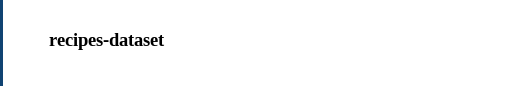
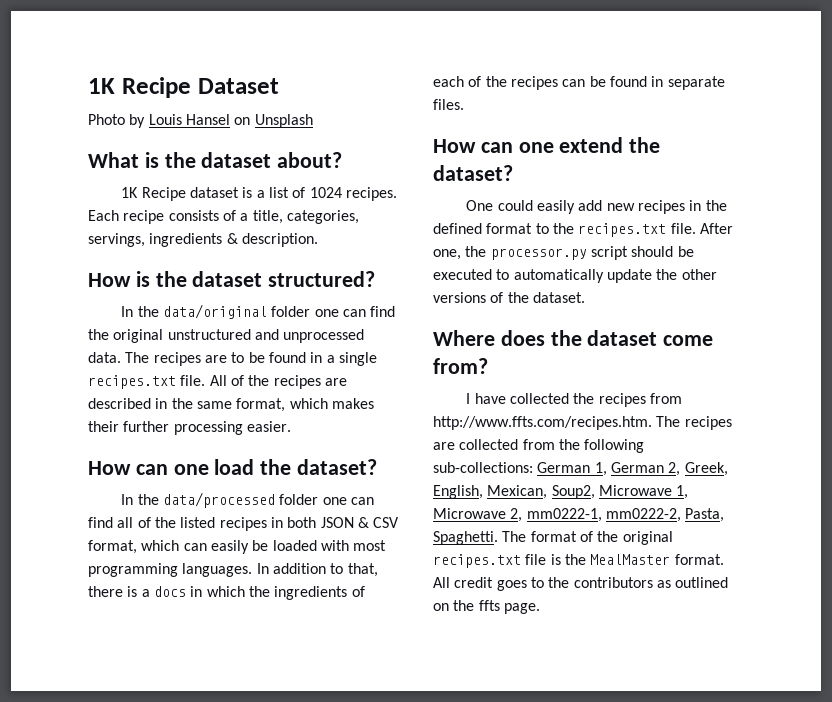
- recipes-dataset
+ 1K Recipe Dataset
+ Photo by Louis Hansel on Unsplash
+ What is the dataset about?
+ 1K Recipe dataset is a list of 1024 recipes. Each recipe consists of a title, categories, servings, ingredients & description.
+ How is the dataset structured?
+ In the data/original folder one can find the original unstructured and unprocessed data. The recipes are to be found in a single recipes.txt file. All of the recipes are described in the same format, which makes their further processing easier.
+ How can one load the dataset?
+ In the data/processed folder one can find all of the listed recipes in both JSON & CSV format, which can easily be loaded with most programming languages. In addition to that, there is a docs in which the ingredients of each of the recipes can be found in separate files.
+ How can one extend the dataset?
+ One could easily add new recipes in the defined format to the recipes.txt file. After one, the processor.py script should be executed to automatically update the other versions of the dataset.
+ Where does the dataset come from?
+ I have collected the recipes from http://www.ffts.com/recipes.htm. The recipes are collected from the following sub-collections: German 1, German 2, Greek, English, Mexican, Soup2, Microwave 1, Microwave 2, mm0222-1, mm0222-2, Pasta, Spaghetti. The format of the original recipes.txt file is the MealMaster format. All credit goes to the contributors as outlined on the ffts page.

